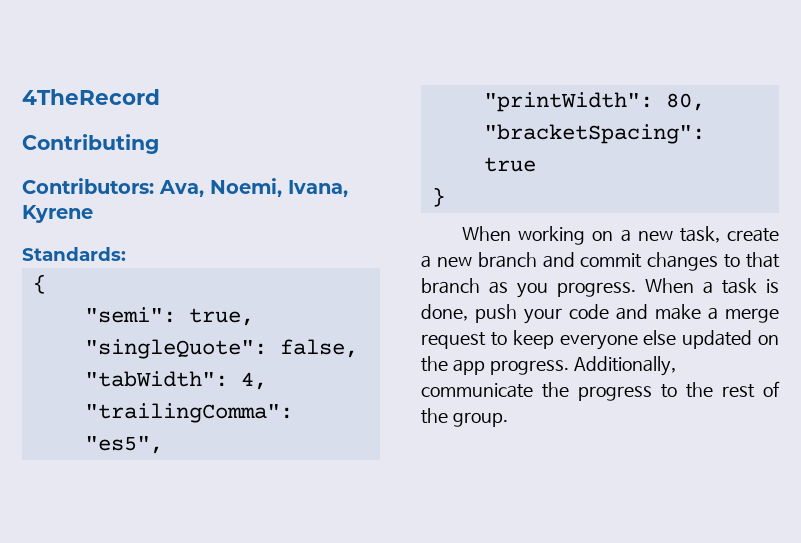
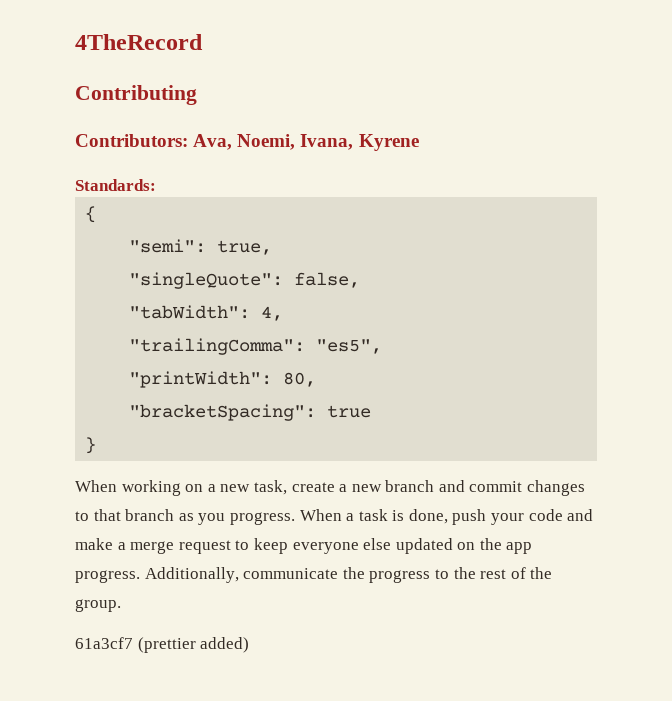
+ 61a3cf7 (prettier added)

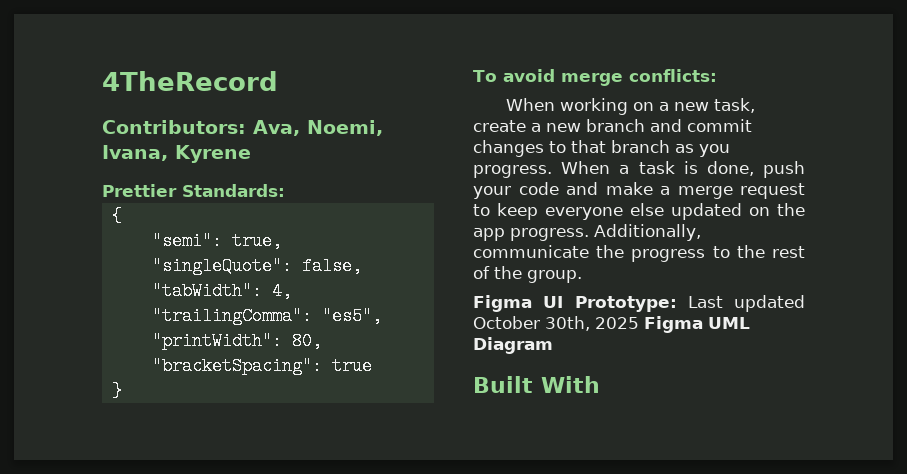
- Contributing
- Standards:
+ Prettier Standards:
+ To avoid merge conflicts:
- 61a3cf7 (prettier added)
+ Figma UI Prototype: Last updated October 30th, 2025 Figma UML Diagram
+ Built With

